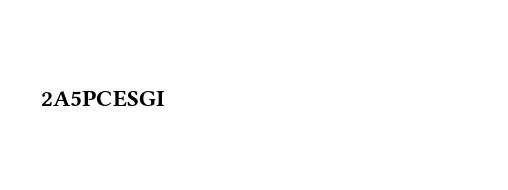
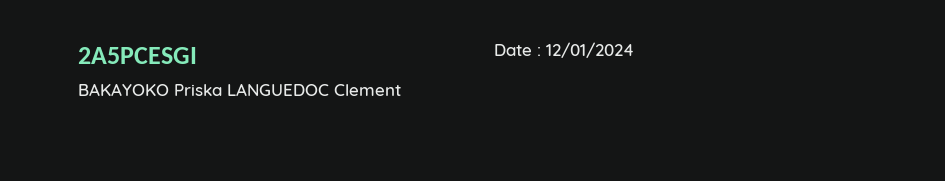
+ BAKAYOKO Priska LANGUEDOC Clement
+ Date : 12/01/2024

